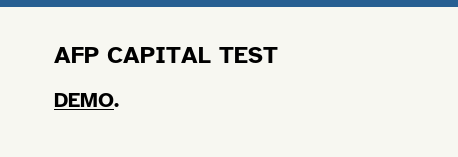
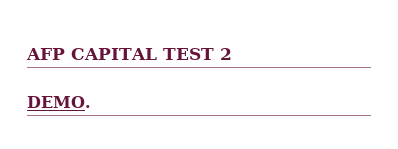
- AFP CAPITAL TEST
+ AFP CAPITAL TEST 2

